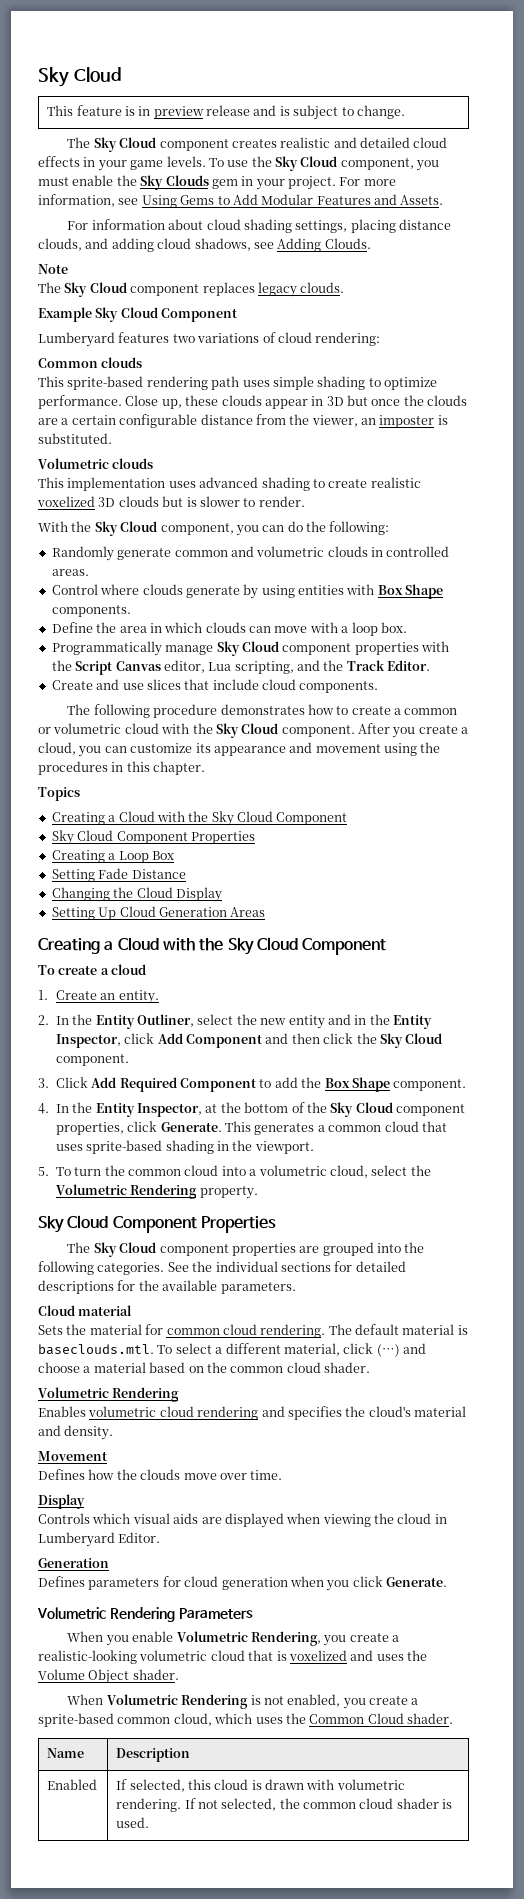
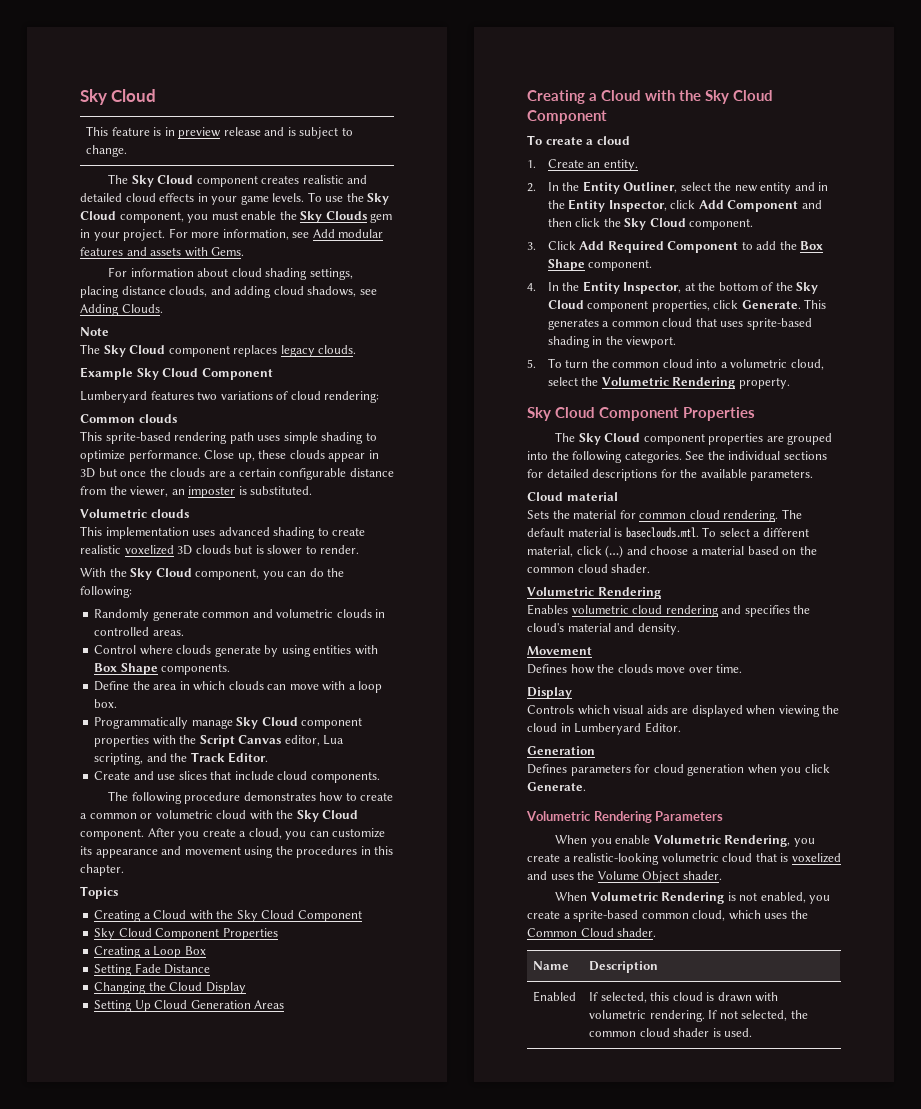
- For more information, see Using Gems to Add Modular Features and Assets.
+ For more information, see Add modular features and assets with Gems.

